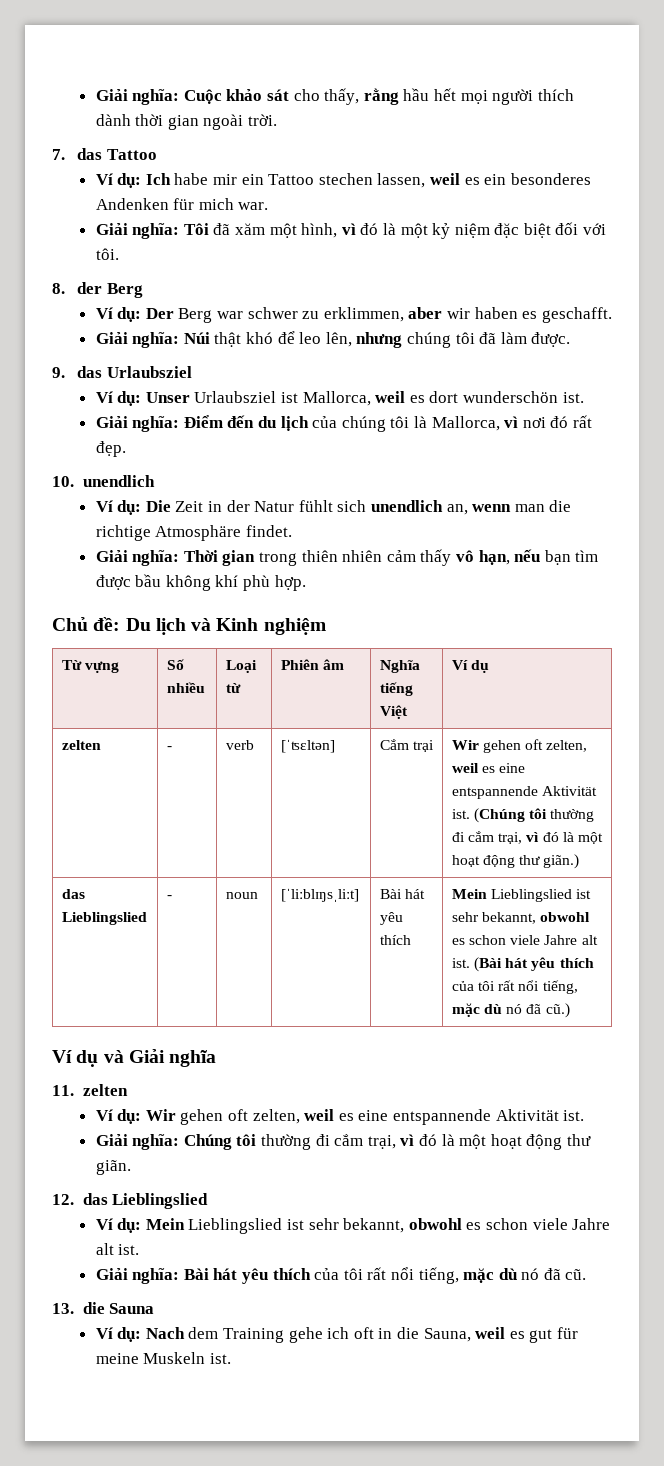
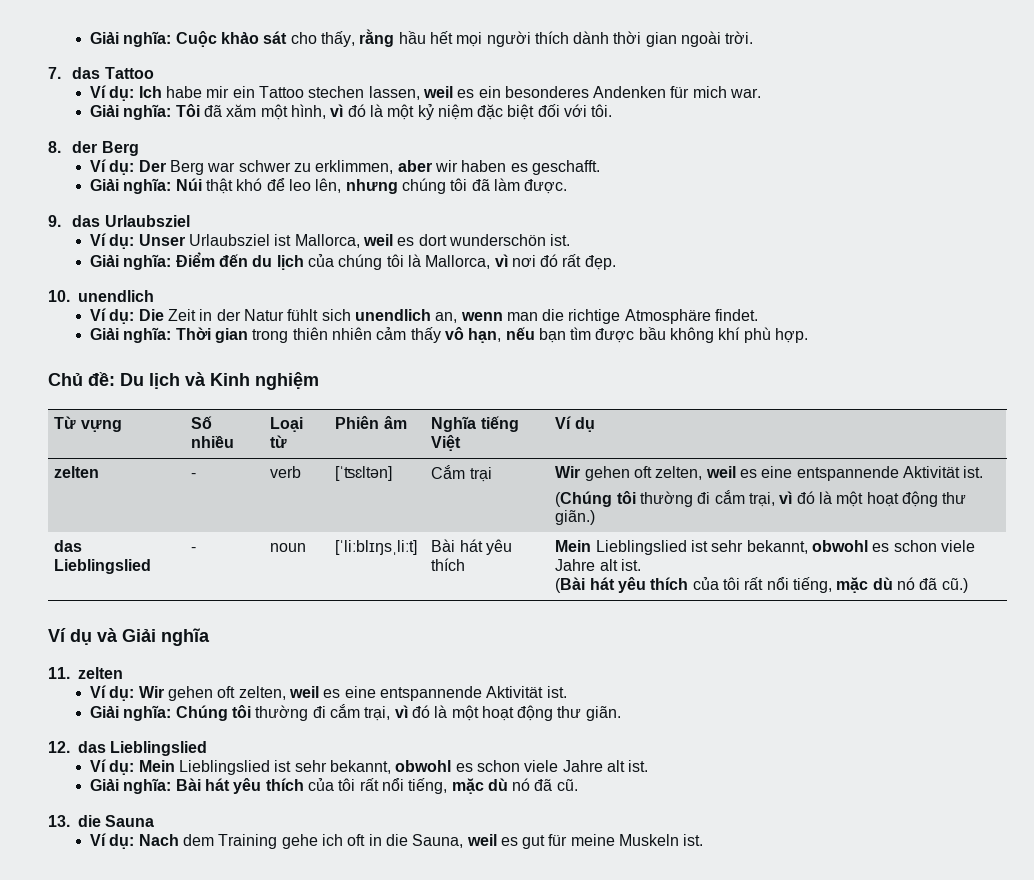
- zelten | - | verb | [ˈʦɛltən] | Cắm trại | Wir gehen oft zelten, weil es eine entspannende Aktivität ist. (Chúng tôi thường đi cắm trại, vì đó là một hoạt động thư giãn.)
+ zelten | - | verb | [ˈʦɛltən] | Cắm trại | Wir gehen oft zelten, weil es eine entspannende Aktivität ist.
+ (Chúng tôi thường đi cắm trại, vì đó là một hoạt động thư giãn.)
- das Lieblingslied | - | noun | [ˈliːblɪŋsˌliːt] | Bài hát yêu thích | Mein Lieblingslied ist sehr bekannt, obwohl es schon viele Jahre alt ist. (Bài hát yêu thích của tôi rất nổi tiếng, mặc dù nó đã cũ.)
+ das Lieblingslied | - | noun | [ˈliːblɪŋsˌliːt] | Bài hát yêu thích | Mein Lieblingslied ist sehr bekannt, obwohl es schon viele Jahre alt ist.
+ (Bài hát yêu thích của tôi rất nổi tiếng, mặc dù nó đã cũ.)

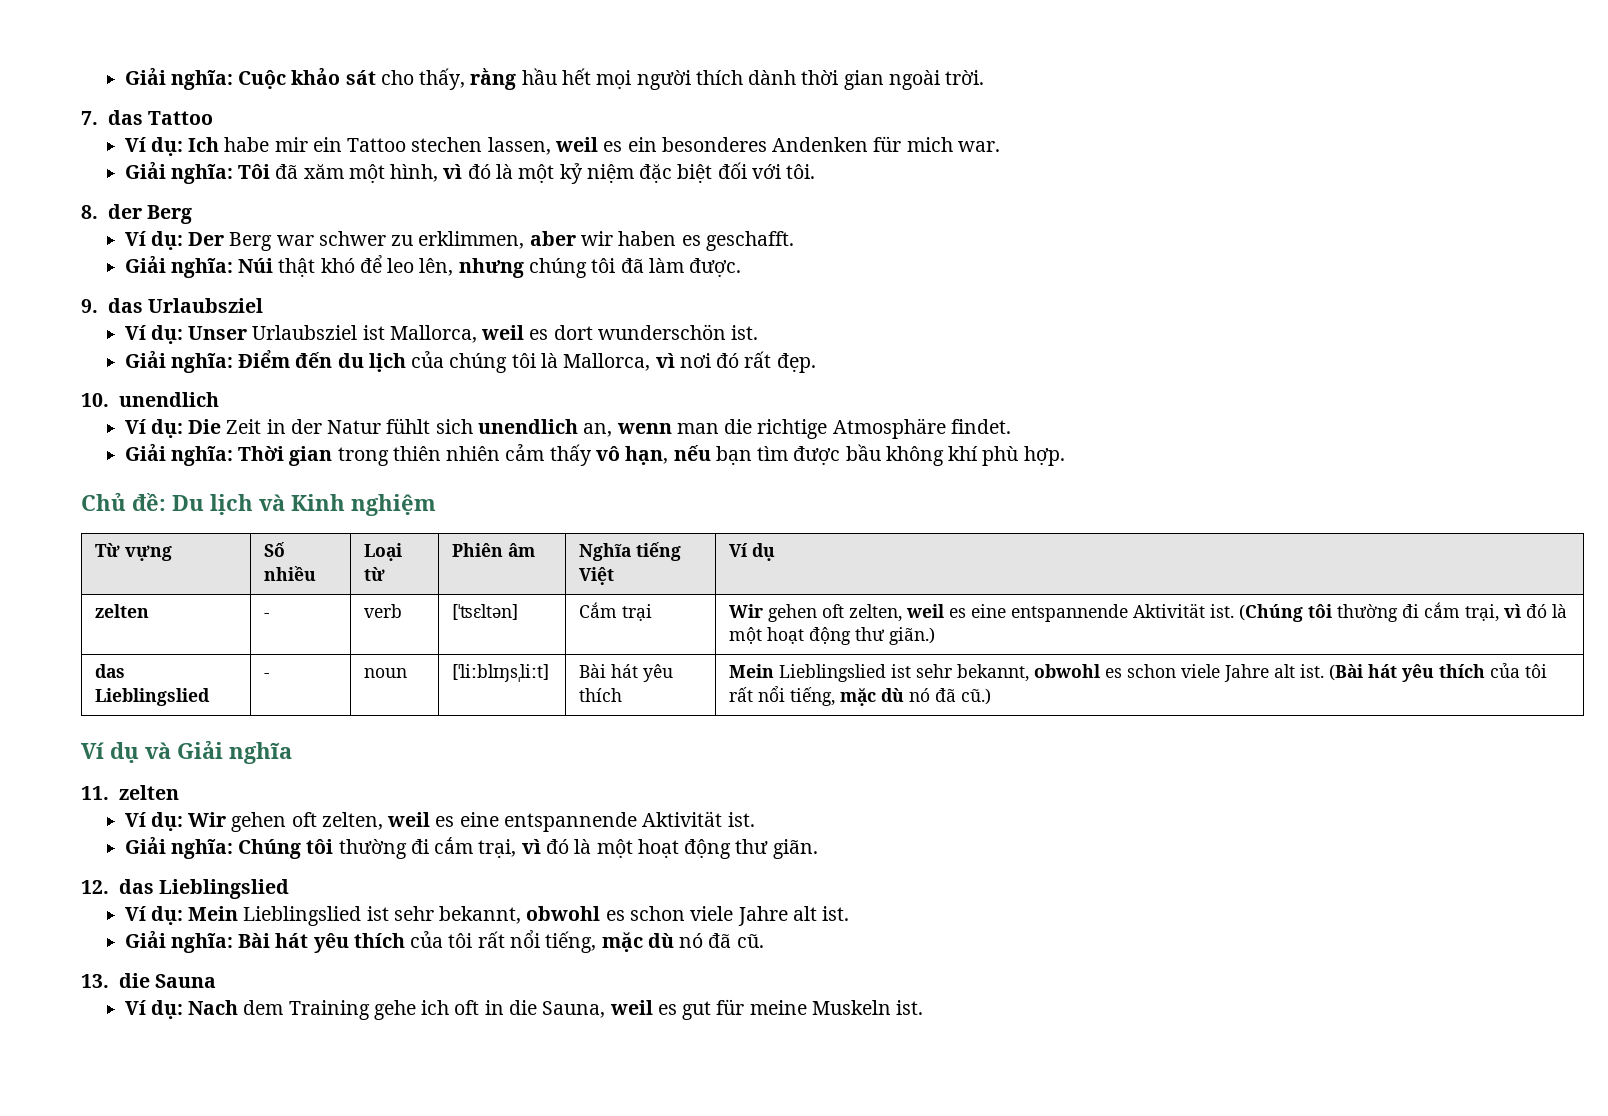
- zelten | - | verb | [ˈʦɛltən] | Cắm trại | Wir gehen oft zelten, weil es eine entspannende Aktivität ist.
- (Chúng tôi thường đi cắm trại, vì đó là một hoạt động thư giãn.)
+ zelten | - | verb | [ˈʦɛltən] | Cắm trại | Wir gehen oft zelten, weil es eine entspannende Aktivität ist. (Chúng tôi thường đi cắm trại, vì đó là một hoạt động thư giãn.)
- das Lieblingslied | - | noun | [ˈliːblɪŋsˌliːt] | Bài hát yêu thích | Mein Lieblingslied ist sehr bekannt, obwohl es schon viele Jahre alt ist.
- (Bài hát yêu thích của tôi rất nổi tiếng, mặc dù nó đã cũ.)
+ das Lieblingslied | - | noun | [ˈliːblɪŋsˌliːt] | Bài hát yêu thích | Mein Lieblingslied ist sehr bekannt, obwohl es schon viele Jahre alt ist. (Bài hát yêu thích của tôi rất nổi tiếng, mặc dù nó đã cũ.)

